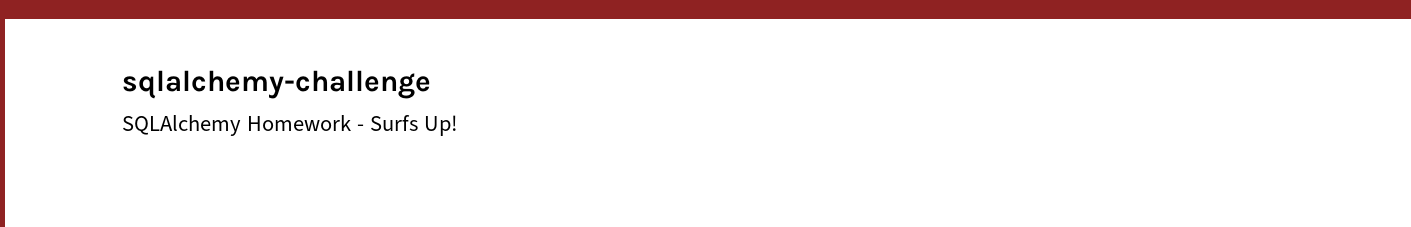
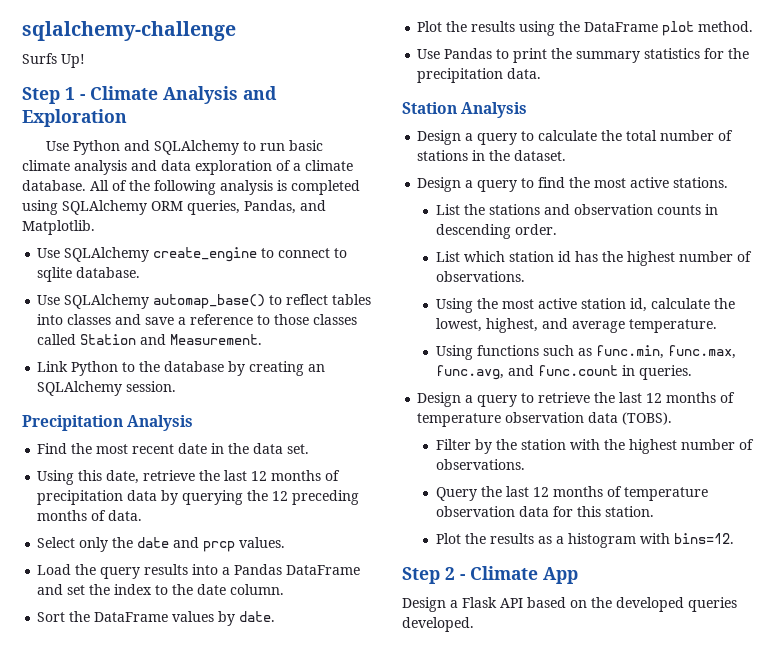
- SQLAlchemy Homework - Surfs Up!
+ Surfs Up!
+ Step 1 - Climate Analysis and Exploration
+ Use Python and SQLAlchemy to run basic climate analysis and data exploration of a climate database. All of the following analysis is completed using SQLAlchemy ORM queries, Pandas, and Matplotlib.
+ Use SQLAlchemy create_engine to connect to sqlite database.
+ Use SQLAlchemy automap_base() to reflect tables into classes and save a reference to those classes called Station and Measurement.
+ Link Python to the database by creating an SQLAlchemy session.
+ Precipitation Analysis
+ Find the most recent date in the data set.
+ Using this date, retrieve the last 12 months of precipitation data by querying the 12 preceding months of data.
+ Select only the date and prcp values.
+ Load the query results into a Pandas DataFrame and set the index to the date column.
+ Sort the DataFrame values by date.
+ Plot the results using the DataFrame plot method.
+ Use Pandas to print the summary statistics for the precipitation data.
+ Station Analysis
+ Design a query to calculate the total number of stations in the dataset.
+ Design a query to find the most active stations.
+ List the stations and observation counts in descending order.
+ List which station id has the highest number of observations.
+ Using the most active station id, calculate the lowest, highest, and average temperature.
+ Using functions such as func.min, func.max, func.avg, and func.count in queries.
+ Design a query to retrieve the last 12 months of temperature observation data (TOBS).
+ Filter by the station with the highest number of observations.
+ Query the last 12 months of temperature observation data for this station.
+ Plot the results as a histogram with bins=12.
+ Step 2 - Climate App
+ Design a Flask API based on the developed queries developed.

